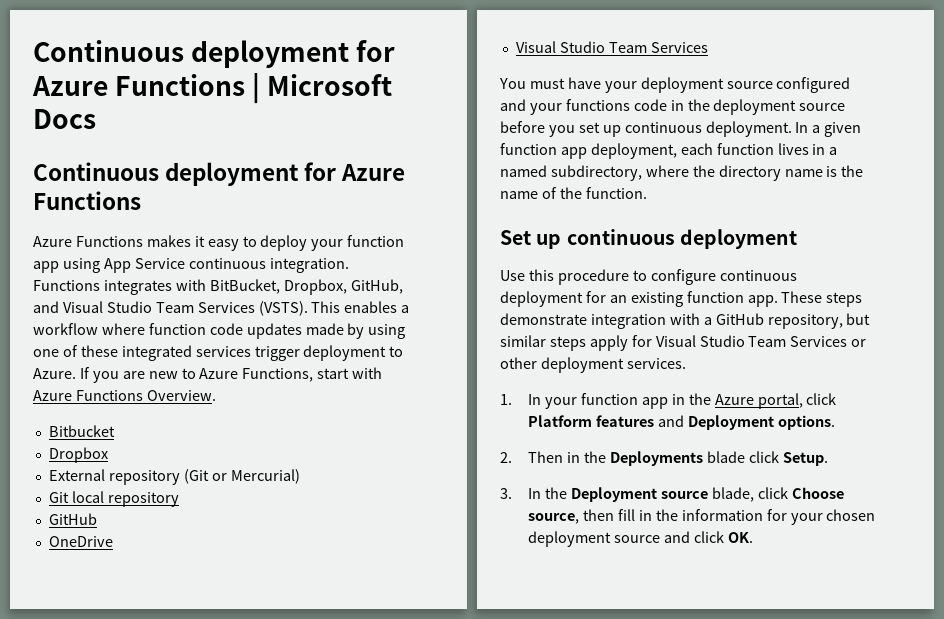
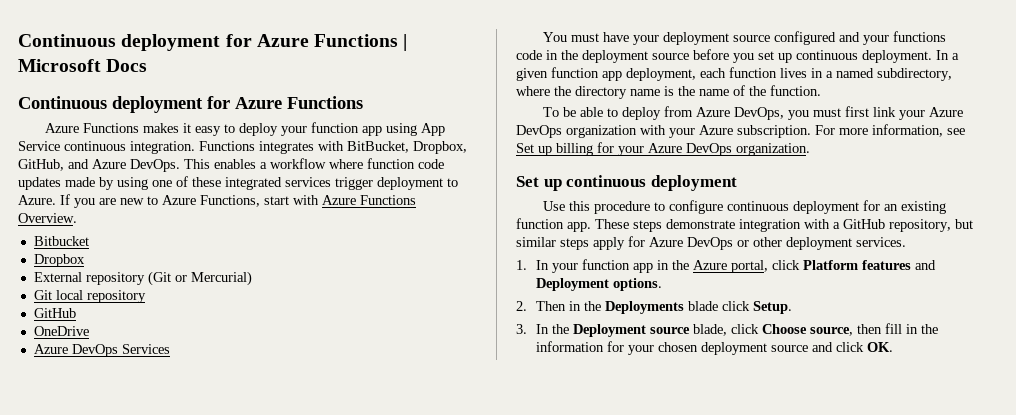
- Functions integrates with BitBucket, Dropbox, GitHub, and Visual Studio Team Services (VSTS).
+ Functions integrates with BitBucket, Dropbox, GitHub, and Azure DevOps.
  OneDrive
- Visual Studio Team Services
+ Azure DevOps Services
+ To be able to deploy from Azure DevOps, you must first link your Azure DevOps organization with your Azure subscription. For more information, see Set up billing for your Azure DevOps organization.
- These steps demonstrate integration with a GitHub repository, but similar steps apply for Visual Studio Team Services or other deployment services.
+ These steps demonstrate integration with a GitHub repository, but similar steps apply for Azure DevOps or other deployment services.

